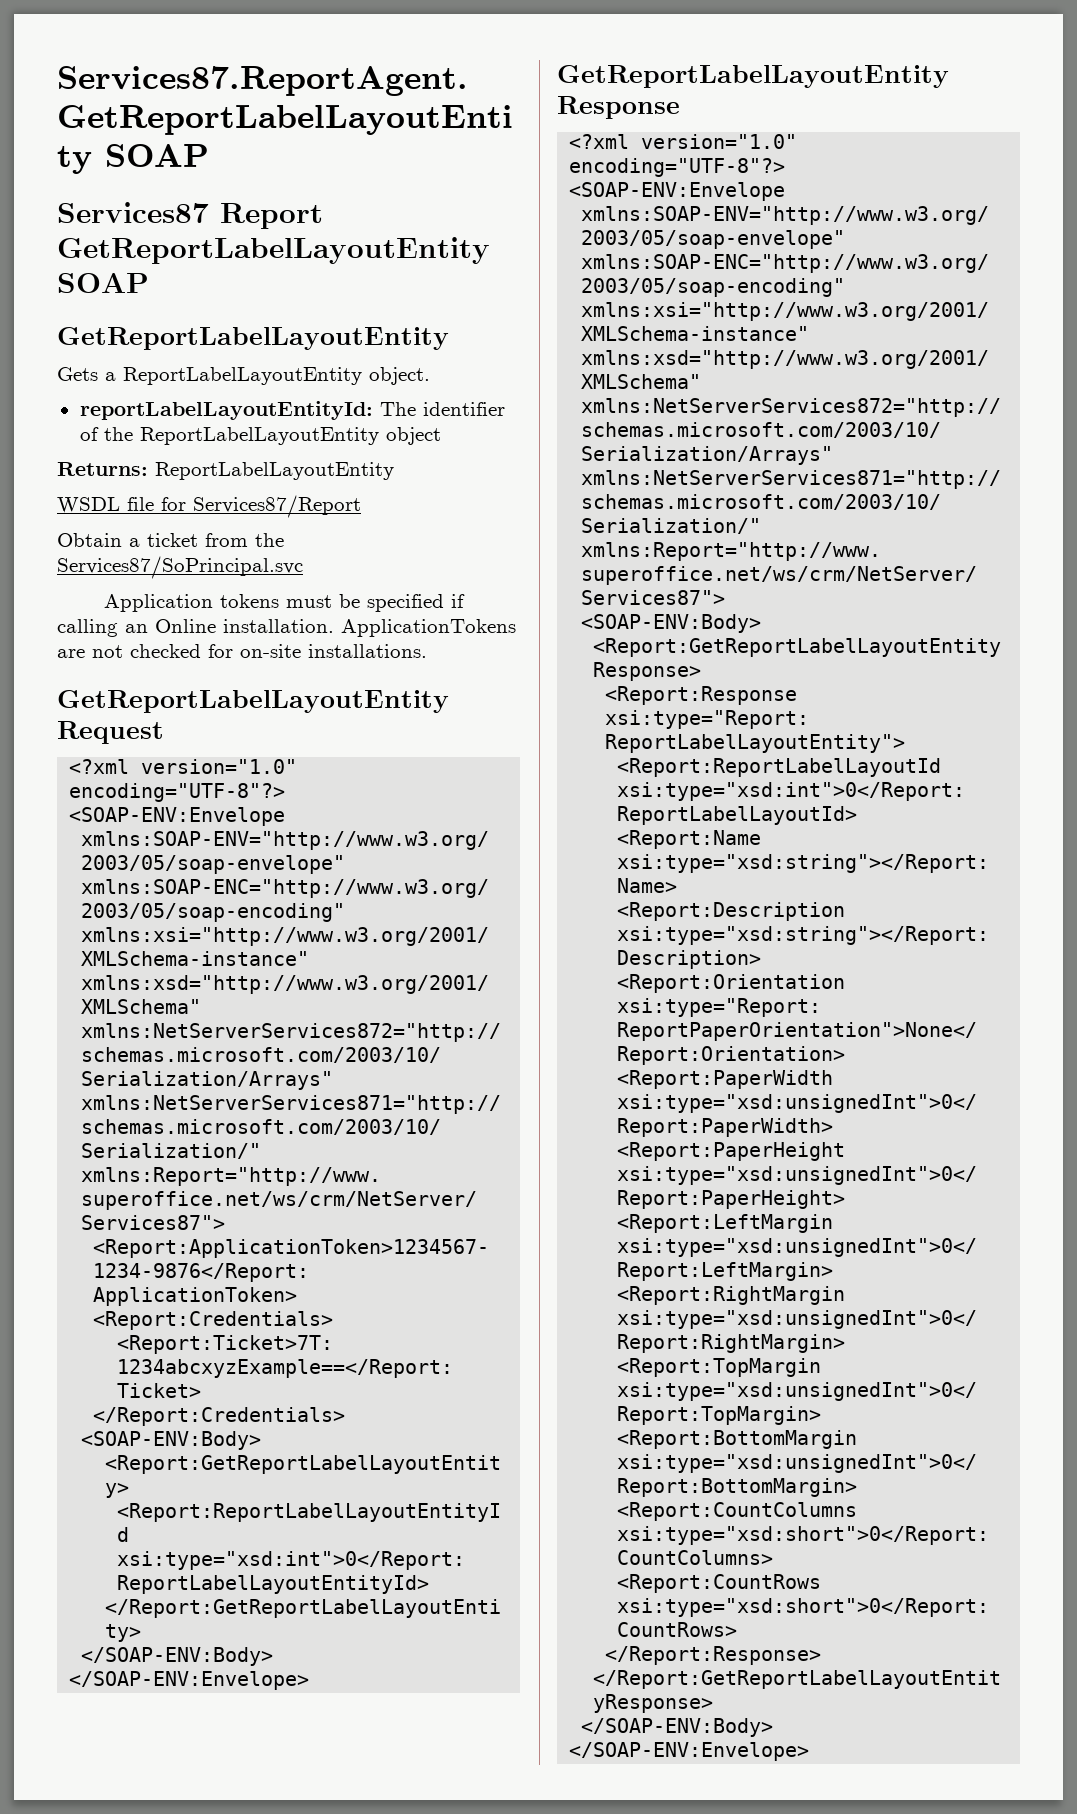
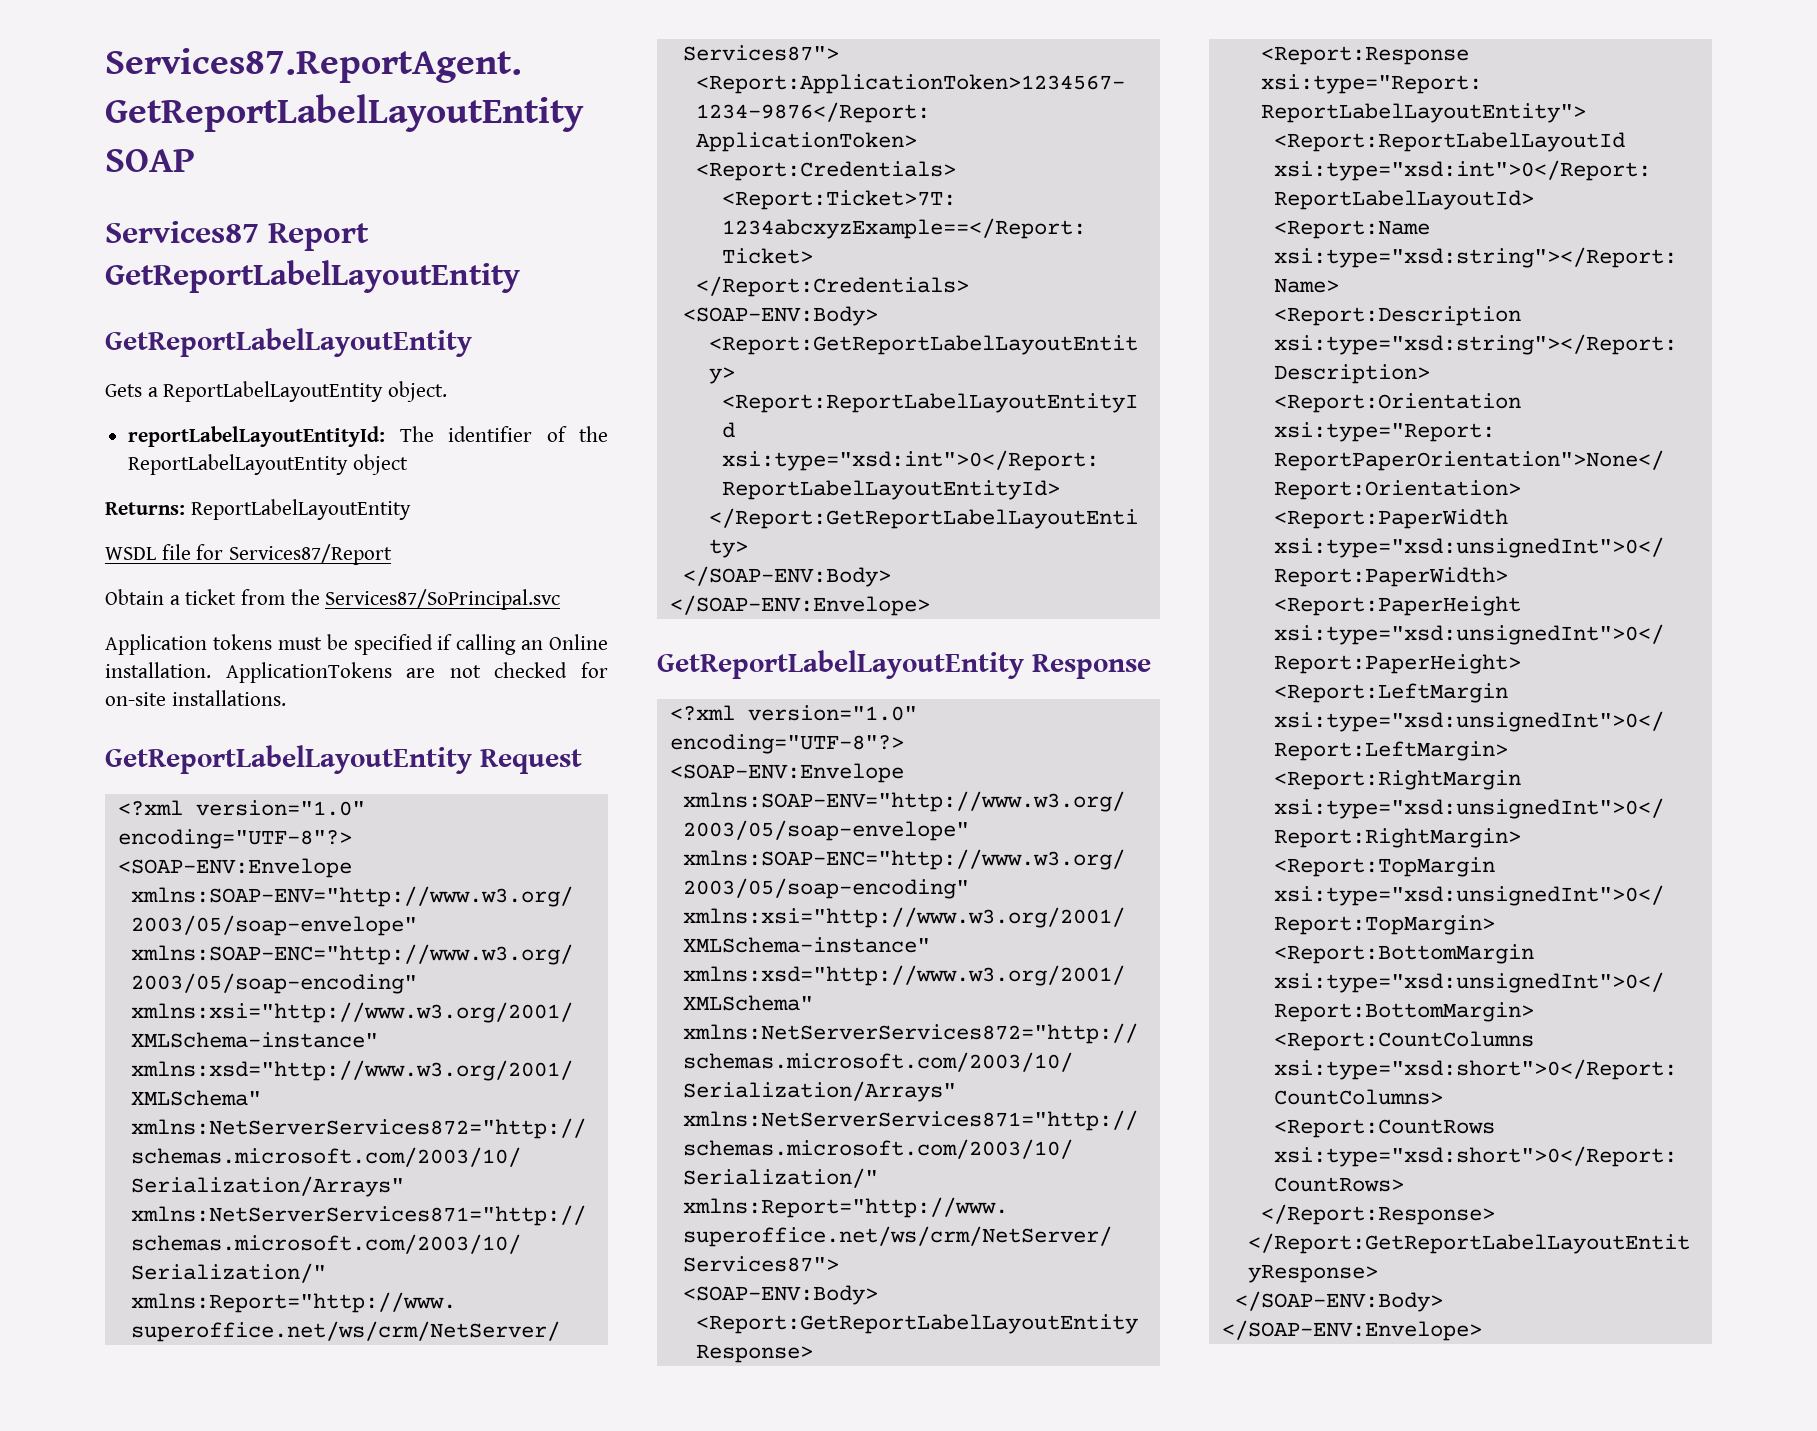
- Services87 Report GetReportLabelLayoutEntity SOAP
+ Services87 Report GetReportLabelLayoutEntity

